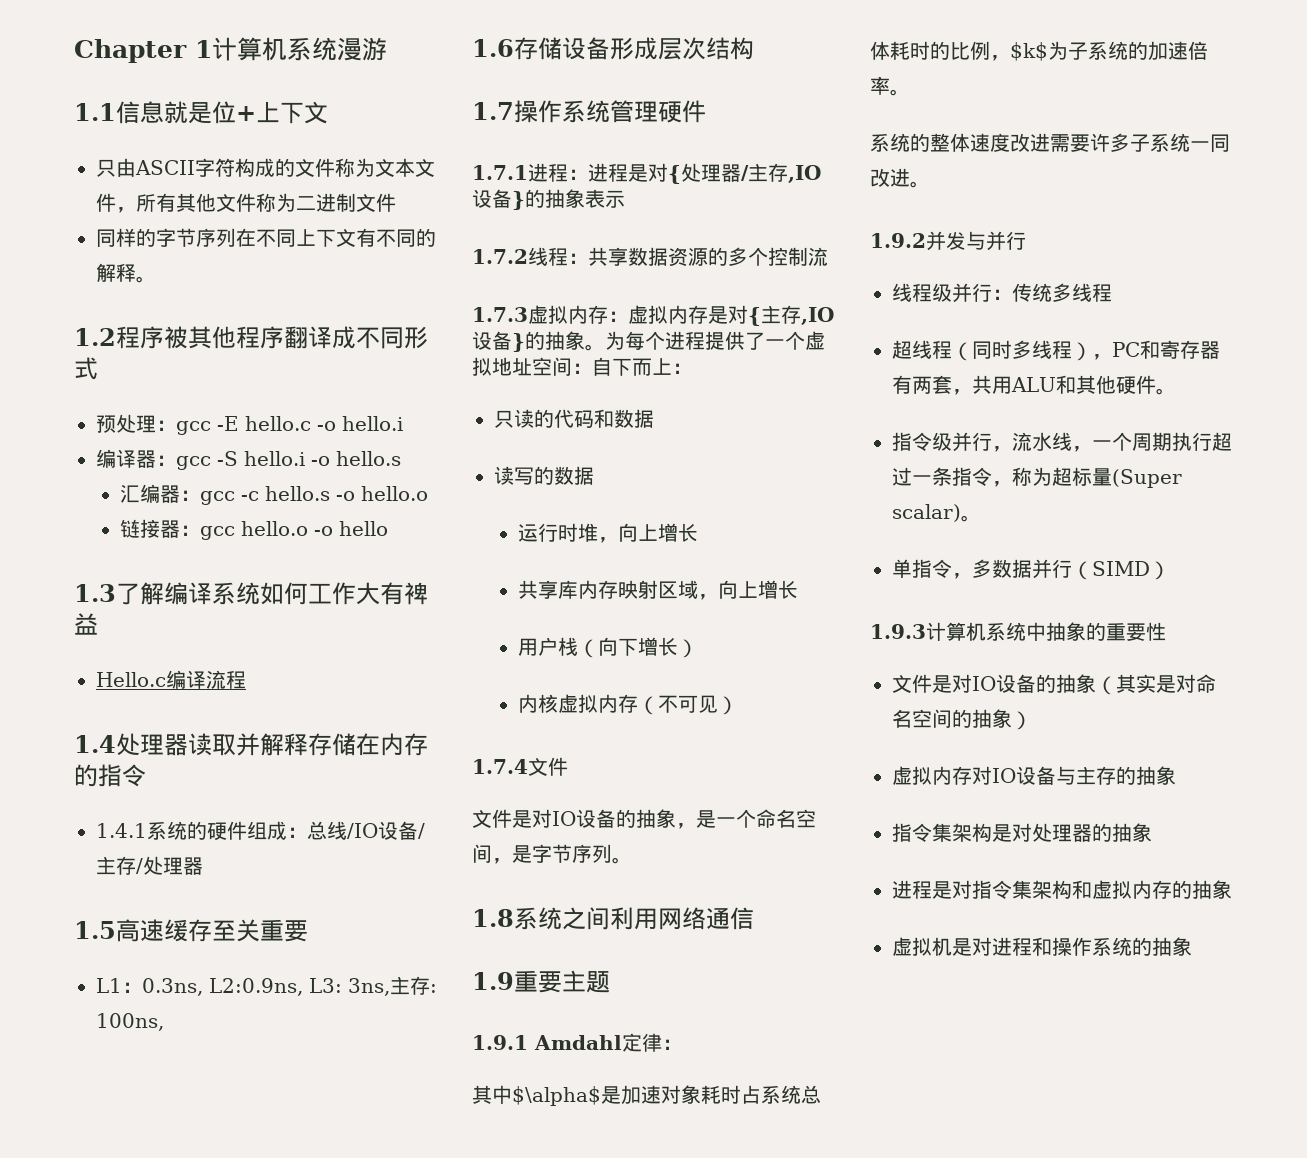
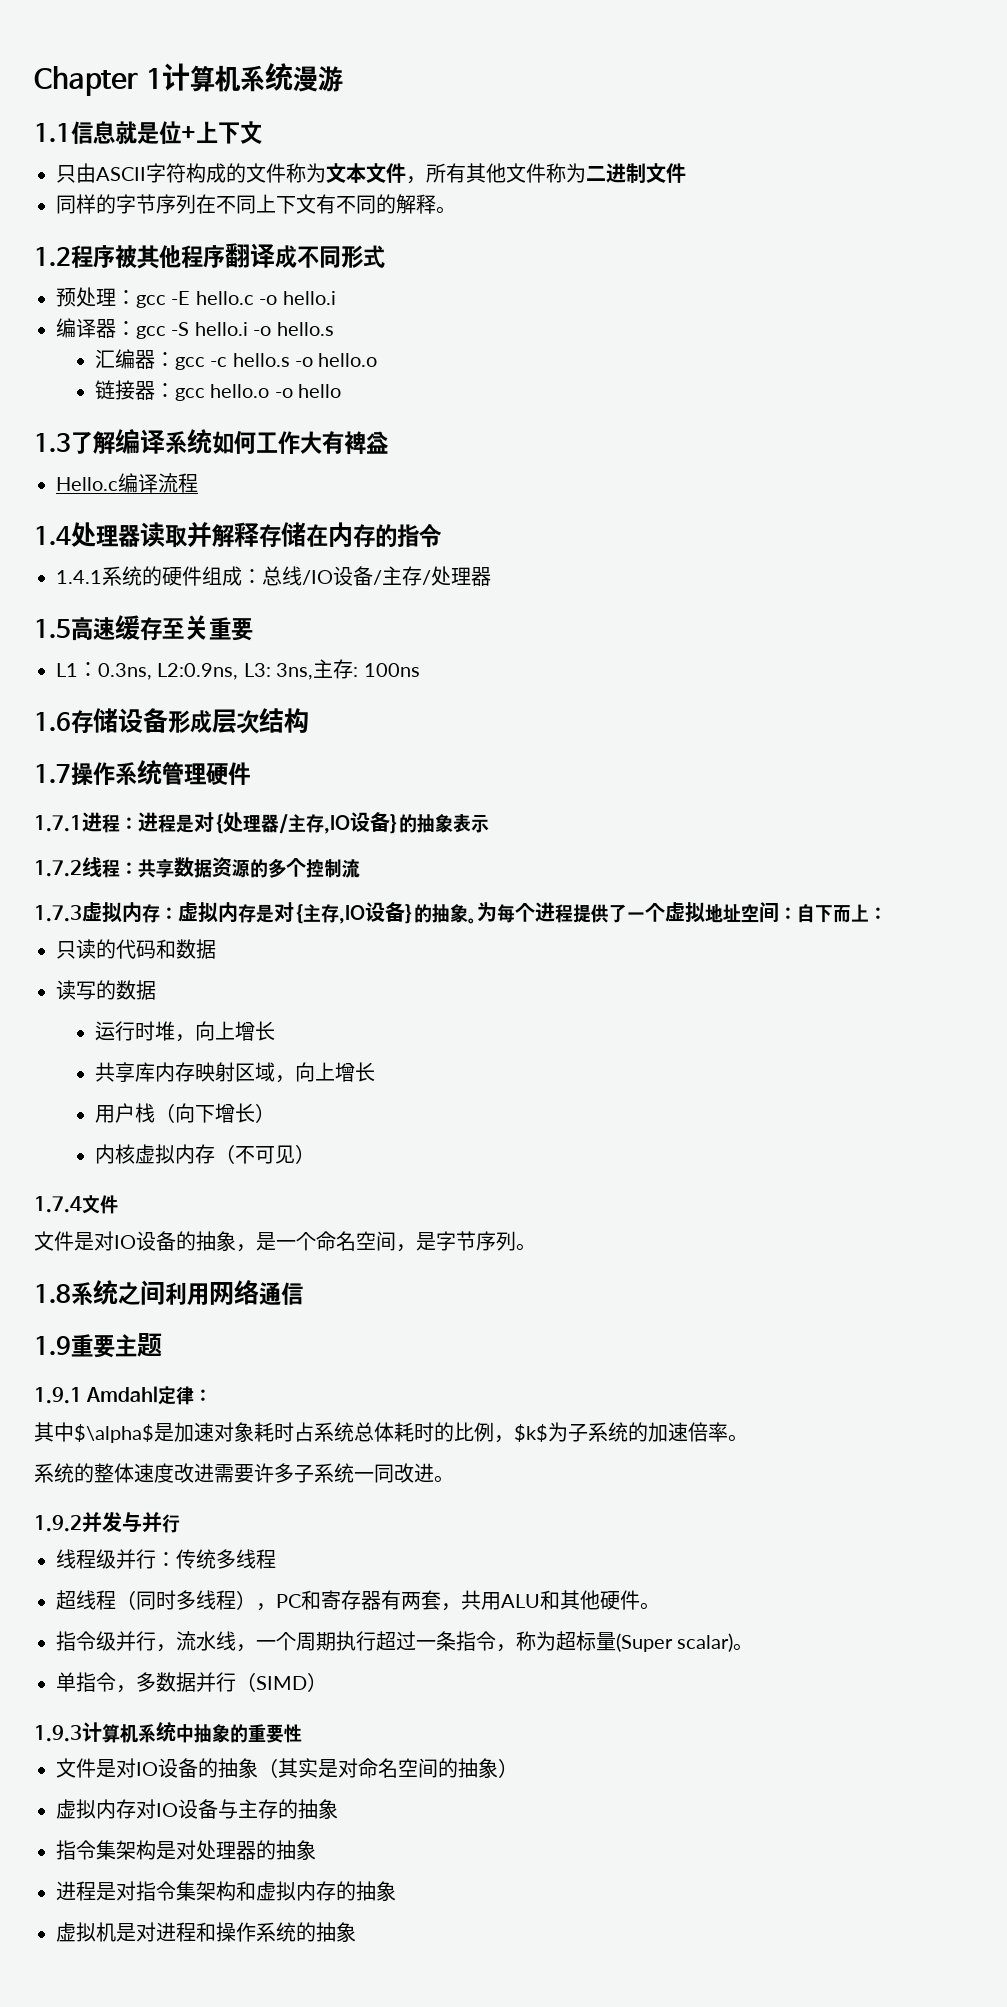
- L1：0.3ns, L2:0.9ns, L3: 3ns,主存: 100ns,
+ L1：0.3ns, L2:0.9ns, L3: 3ns,主存: 100ns

